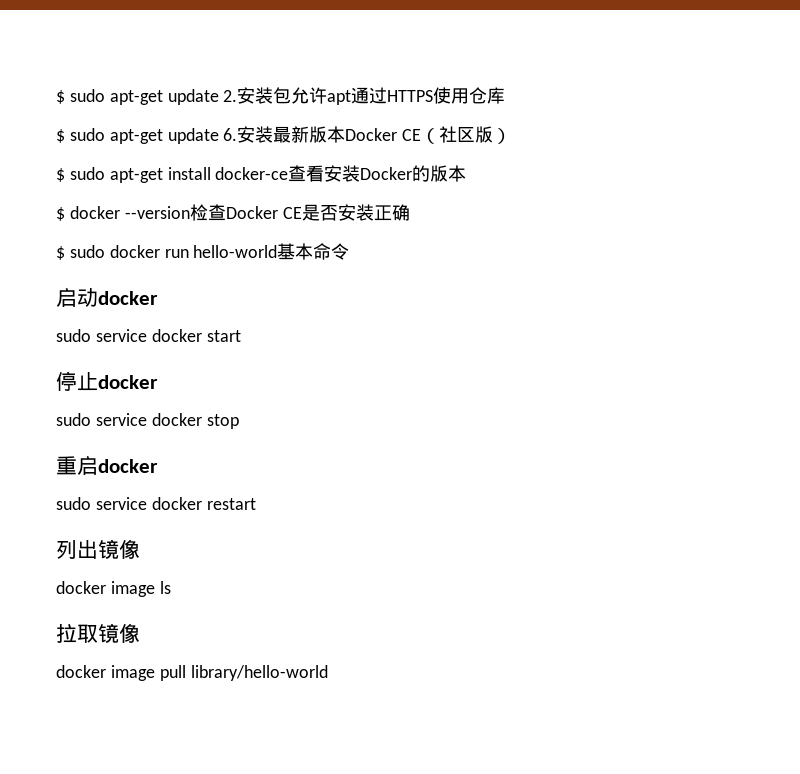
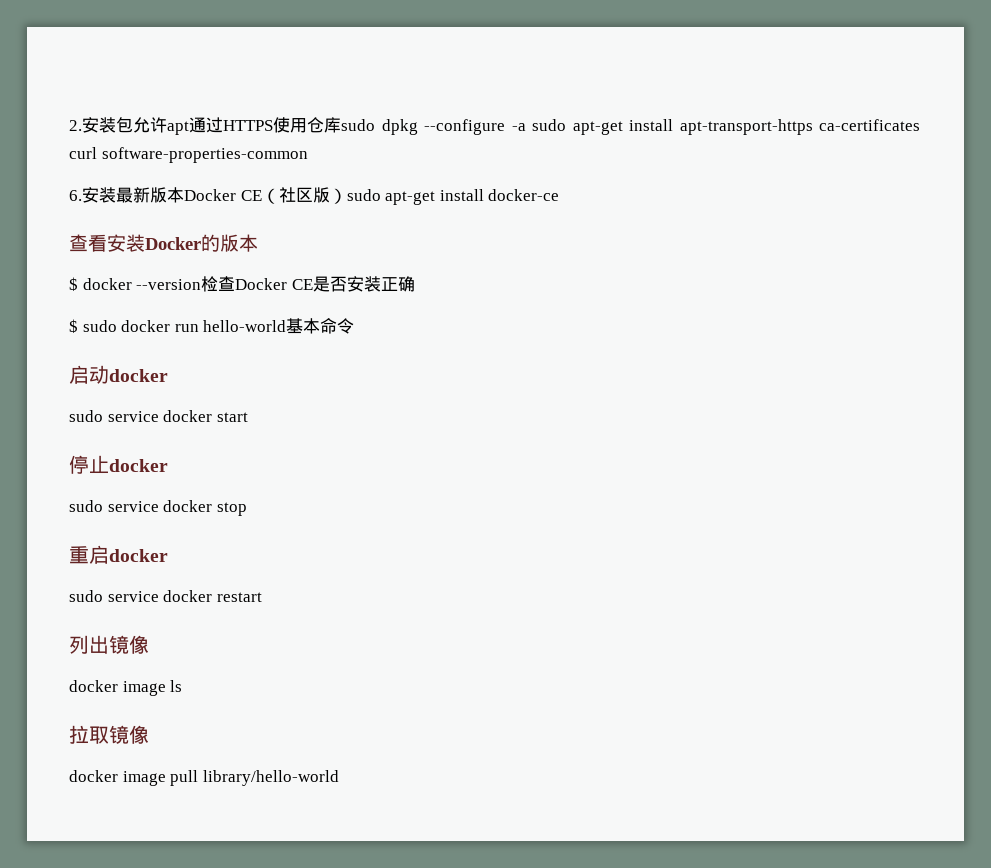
- $ sudo apt-get update 2.安装包允许apt通过HTTPS使用仓库
- $ sudo apt-get update 6.安装最新版本Docker CE（社区版）
- $ sudo apt-get install docker-ce查看安装Docker的版本
+ 2.安装包允许apt通过HTTPS使用仓库sudo dpkg --configure -a sudo apt-get install apt-transport-https ca-certificates curl software-properties-common
+ 6.安装最新版本Docker CE（社区版）sudo apt-get install docker-ce
+ 查看安装Docker的版本

